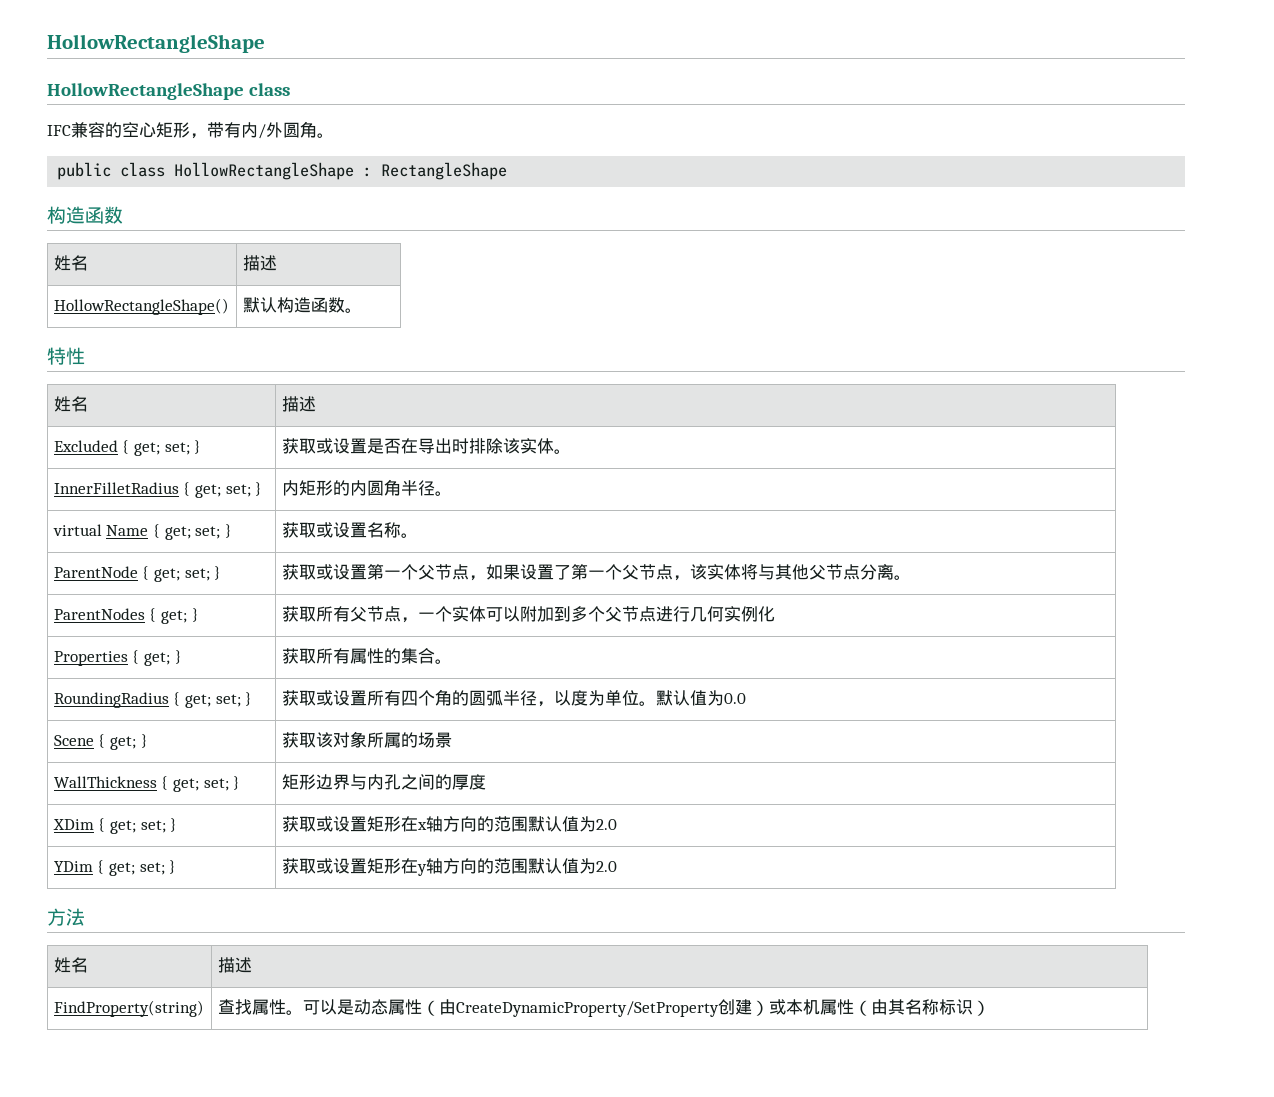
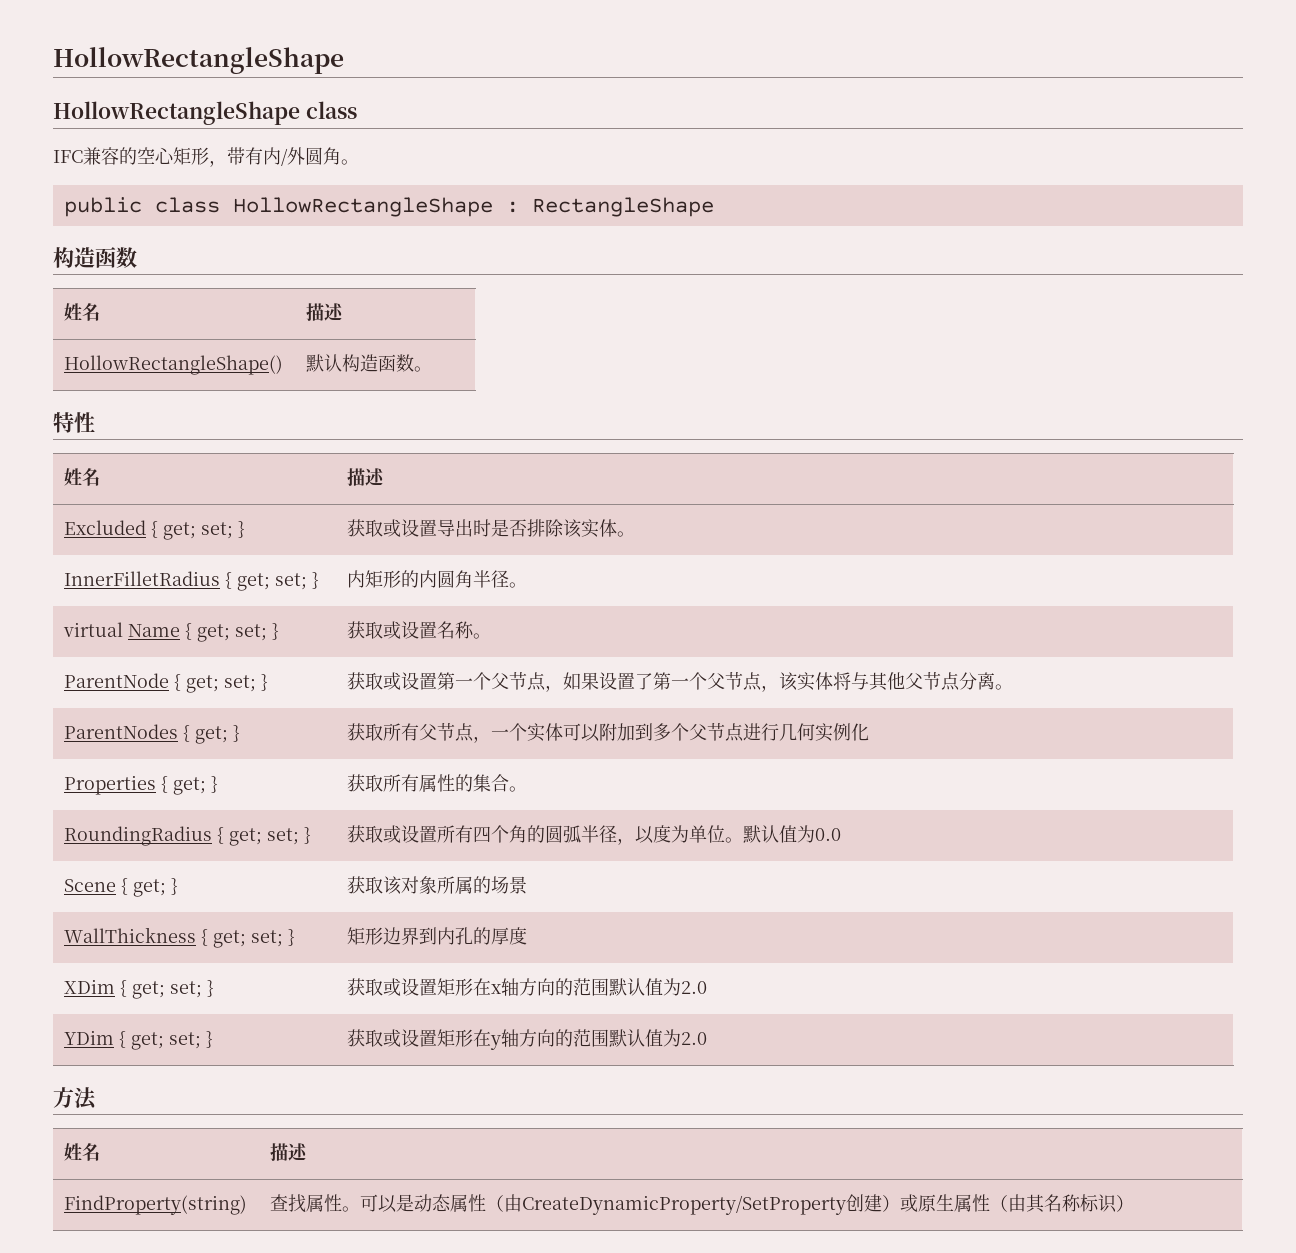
- Excluded { get; set; } | 获取或设置是否在导出时排除该实体。
+ Excluded { get; set; } | 获取或设置导出时是否排除该实体。
- WallThickness { get; set; } | 矩形边界与内孔之间的厚度
+ WallThickness { get; set; } | 矩形边界到内孔的厚度
- FindProperty(string) | 查找属性。可以是动态属性（由CreateDynamicProperty/SetProperty创建）或本机属性（由其名称标识）
+ FindProperty(string) | 查找属性。可以是动态属性（由CreateDynamicProperty/SetProperty创建）或原生属性（由其名称标识）

